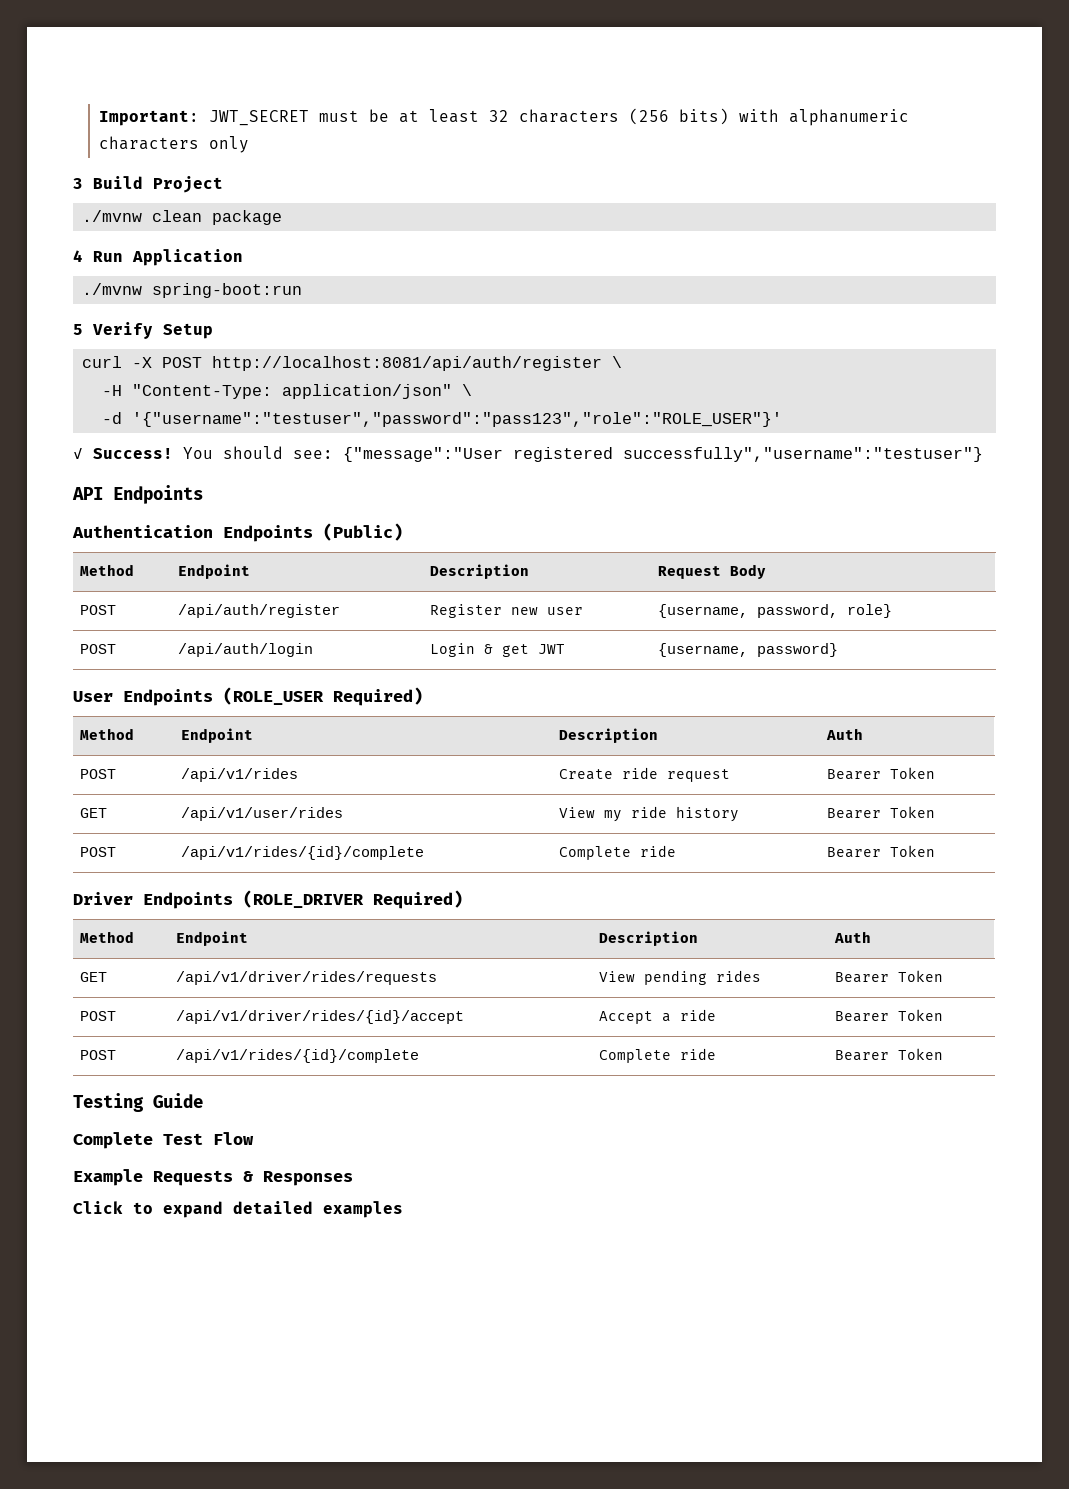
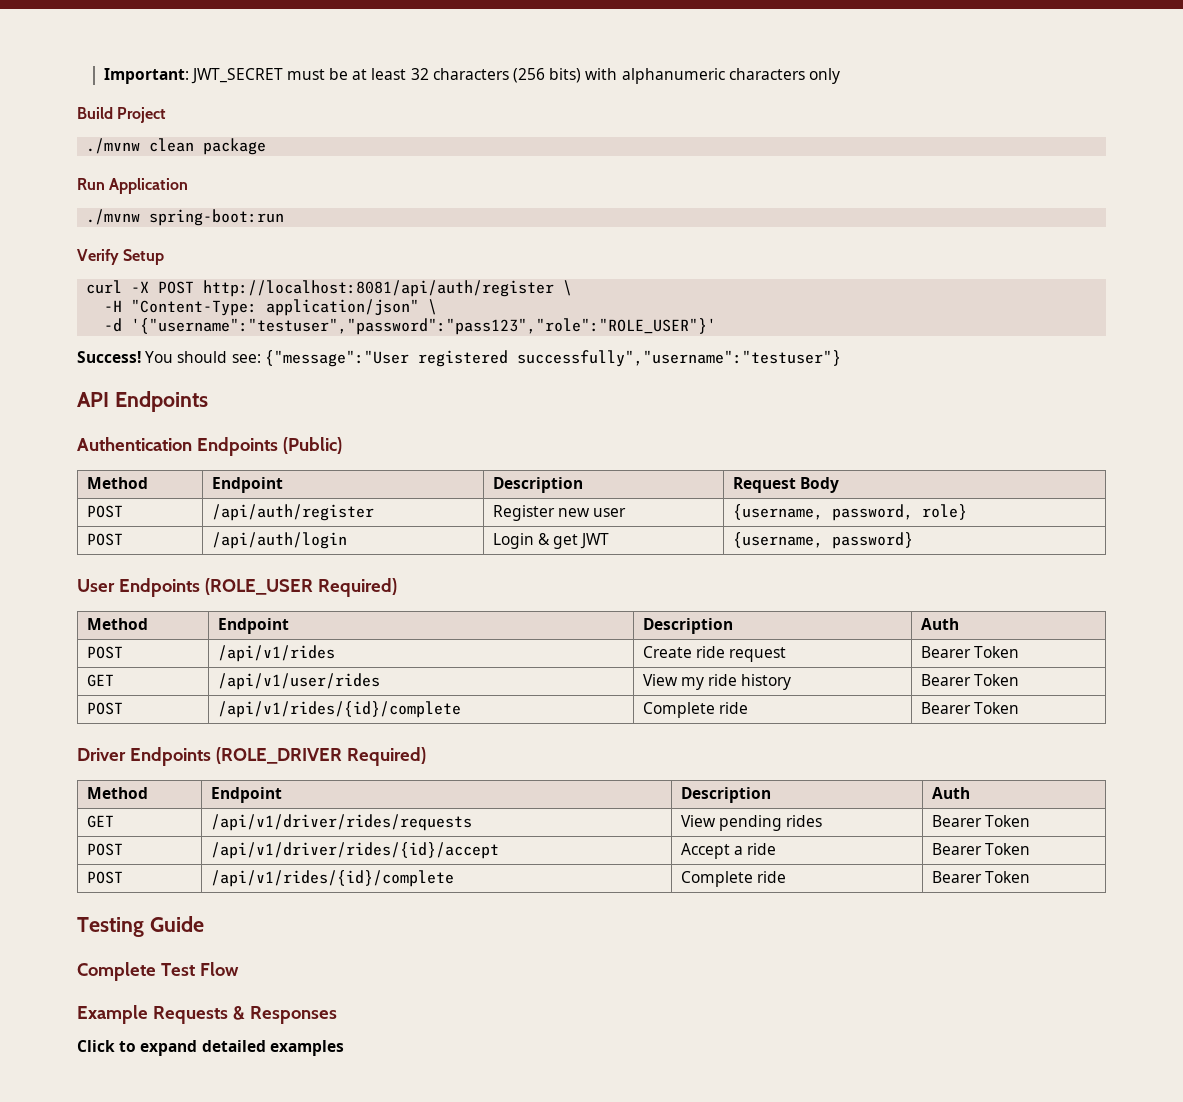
- 3 Build Project
+ Build Project
- 4 Run Application
+ Run Application
- 5 Verify Setup
+ Verify Setup
- ✓ Success!
+ Success!

